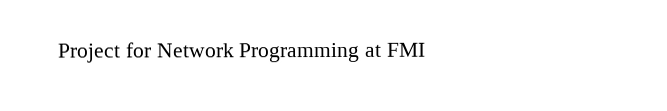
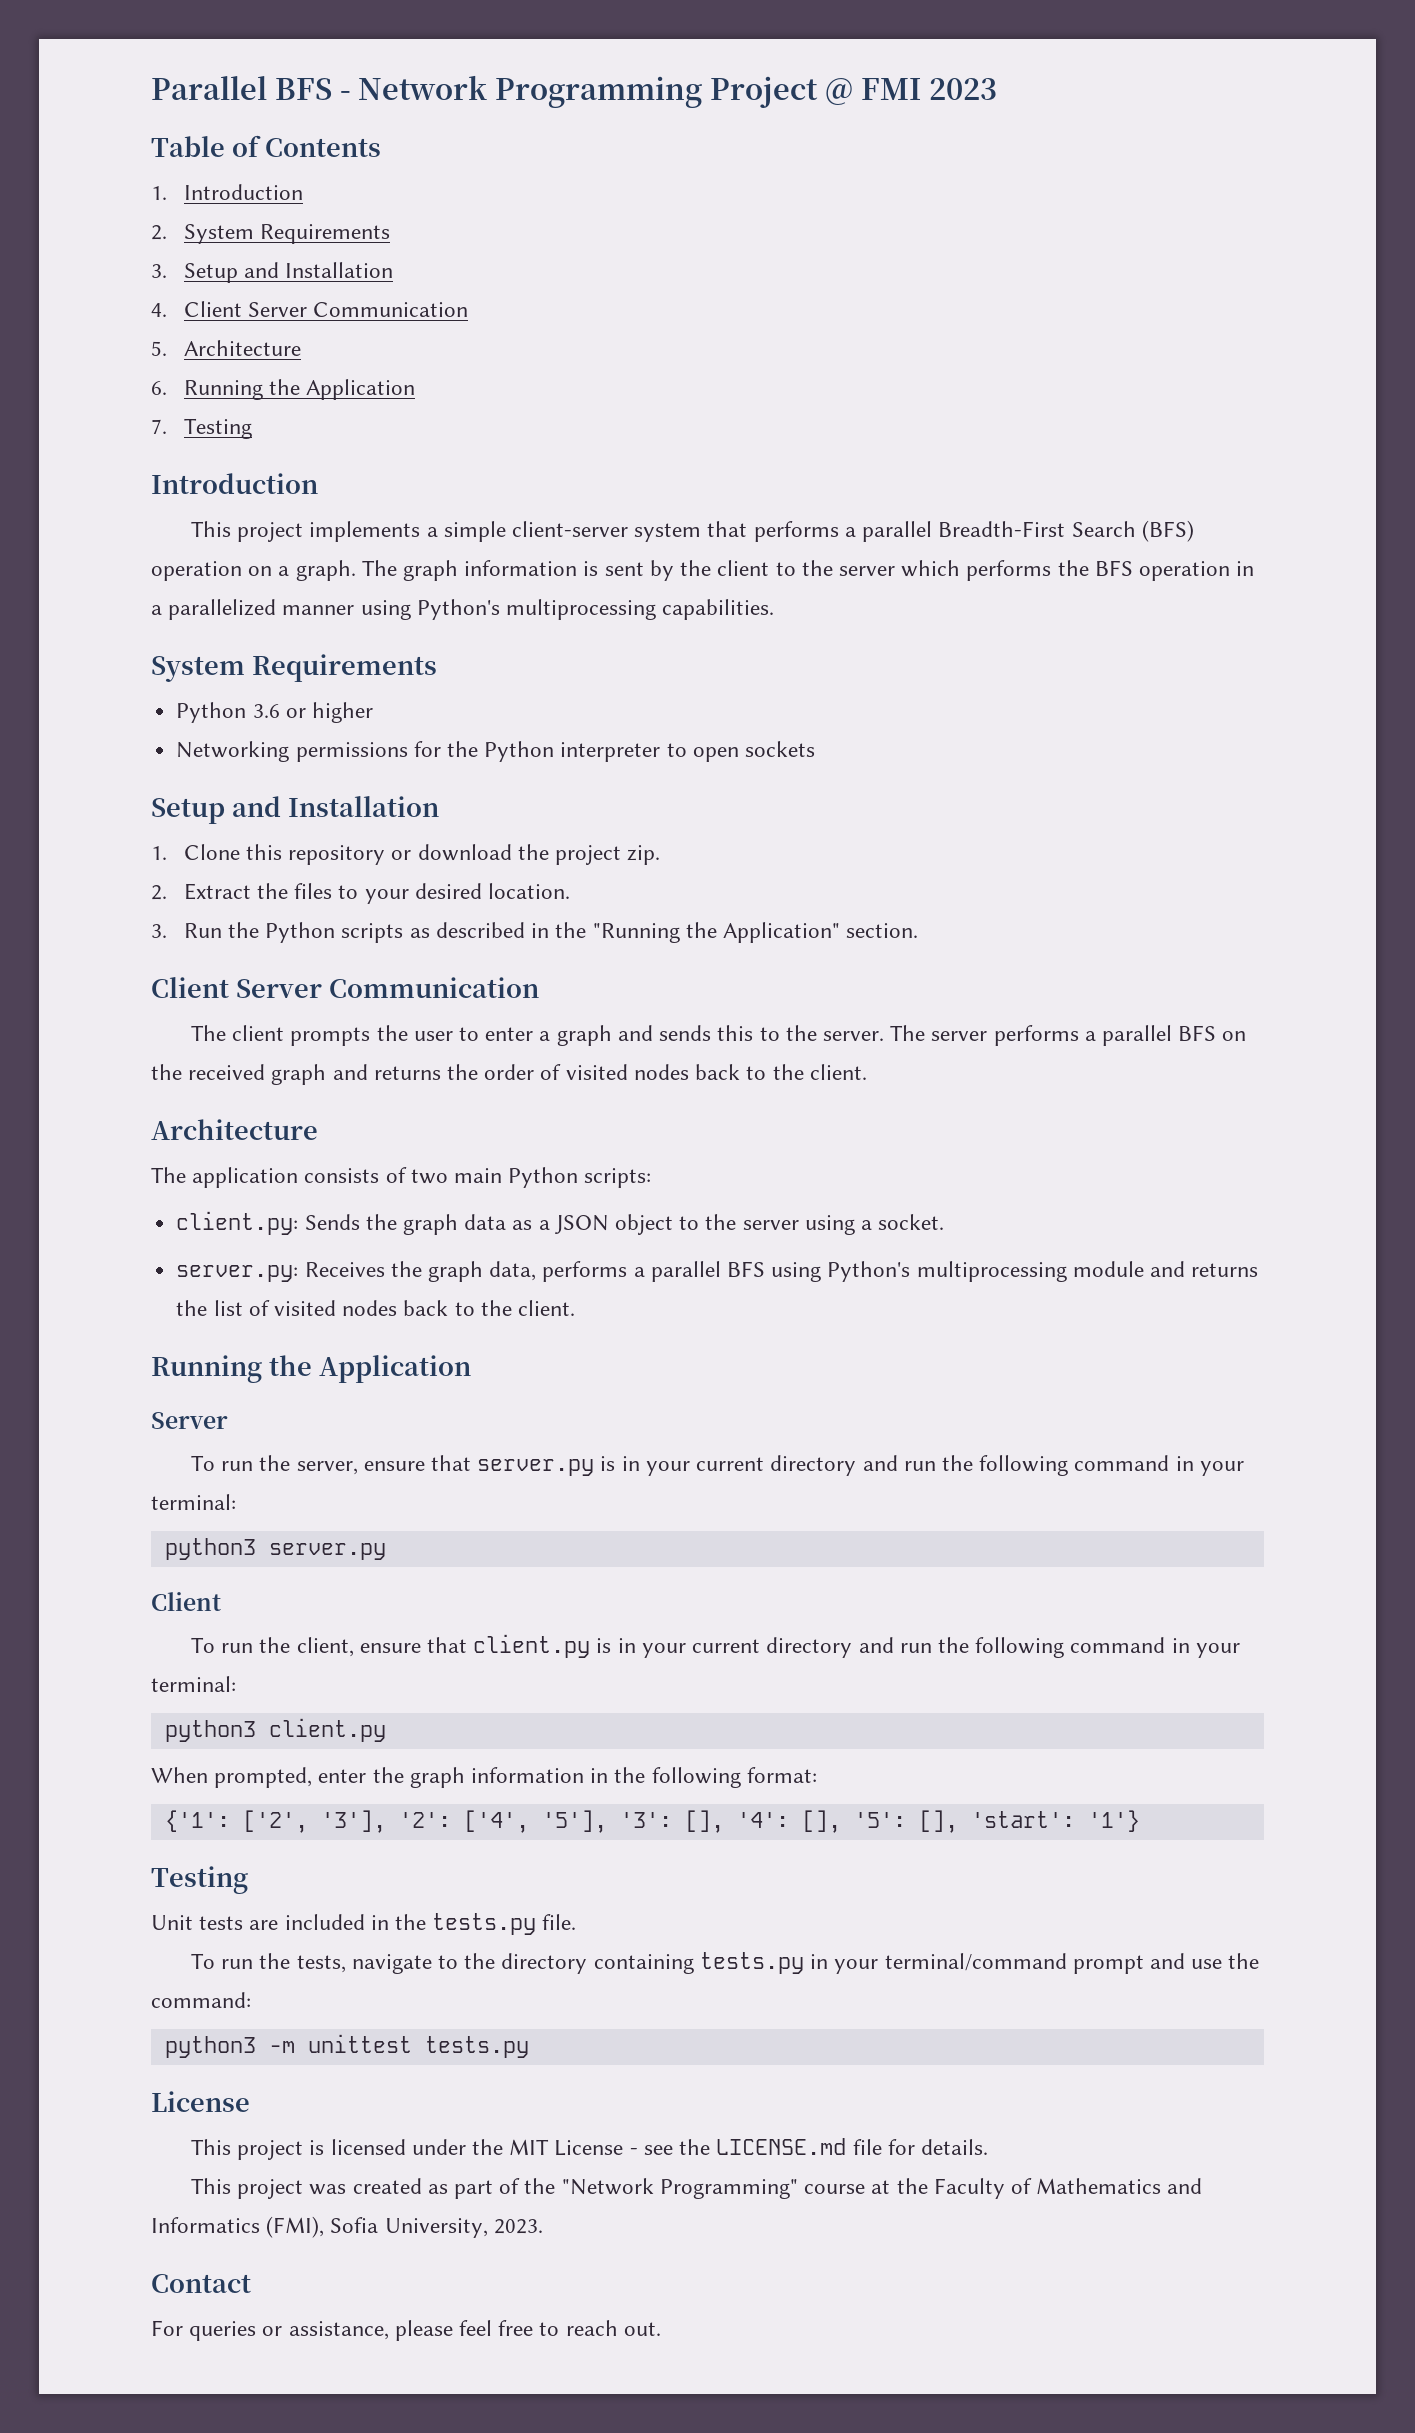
- Project for Network Programming at FMI
+ Parallel BFS - Network Programming Project @ FMI 2023
+ Table of Contents
+ 1. Introduction
+ 2. System Requirements
+ 3. Setup and Installation
+ 4. Client Server Communication
+ 5. Architecture
+ 6. Running the Application
+ 7. Testing
+ Introduction
+ This project implements a simple client-server system that performs a parallel Breadth-First Search (BFS) operation on a graph. The graph information is sent by the client to the server which performs the BFS operation in a parallelized manner using Python's multiprocessing capabilities.
+ System Requirements
+ Python 3.6 or higher
+ Networking permissions for the Python interpreter to open sockets
+ Setup and Installation
+ 1. Clone this repository or download the project zip.
+ 2. Extract the files to your desired location.
+ 3. Run the Python scripts as described in the "Running the Application" section.
+ Client Server Communication
+ The client prompts the user to enter a graph and sends this to the server. The server performs a parallel BFS on the received graph and returns the order of visited nodes back to the client.
+ Architecture
+ The application consists of two main Python scripts:
+ client.py: Sends the graph data as a JSON object to the server using a socket.
+ server.py: Receives the graph data, performs a parallel BFS using Python's multiprocessing module and returns the list of visited nodes back to the client.
+ Running the Application
+ Server
+ To run the server, ensure that server.py is in your current directory and run the following command in your terminal:
+ python3 server.py
+ Client
+ To run the client, ensure that client.py is in your current directory and run the following command in your terminal:
+ python3 client.py
+ When prompted, enter the graph information in the following format:
+ {'1': ['2', '3'], '2': ['4', '5'], '3': [], '4': [], '5': [], 'start': '1'}
+ Testing
+ Unit tests are included in the tests.py file.
+ To run the tests, navigate to the directory containing tests.py in your terminal/command prompt and use the command:
+ python3 -m unittest tests.py
+ License
+ This project is licensed under the MIT License - see the LICENSE.md file for details.
+ This project was created as part of the "Network Programming" course at the Faculty of Mathematics and Informatics (FMI), Sofia University, 2023.
+ Contact
+ For queries or assistance, please feel free to reach out.

